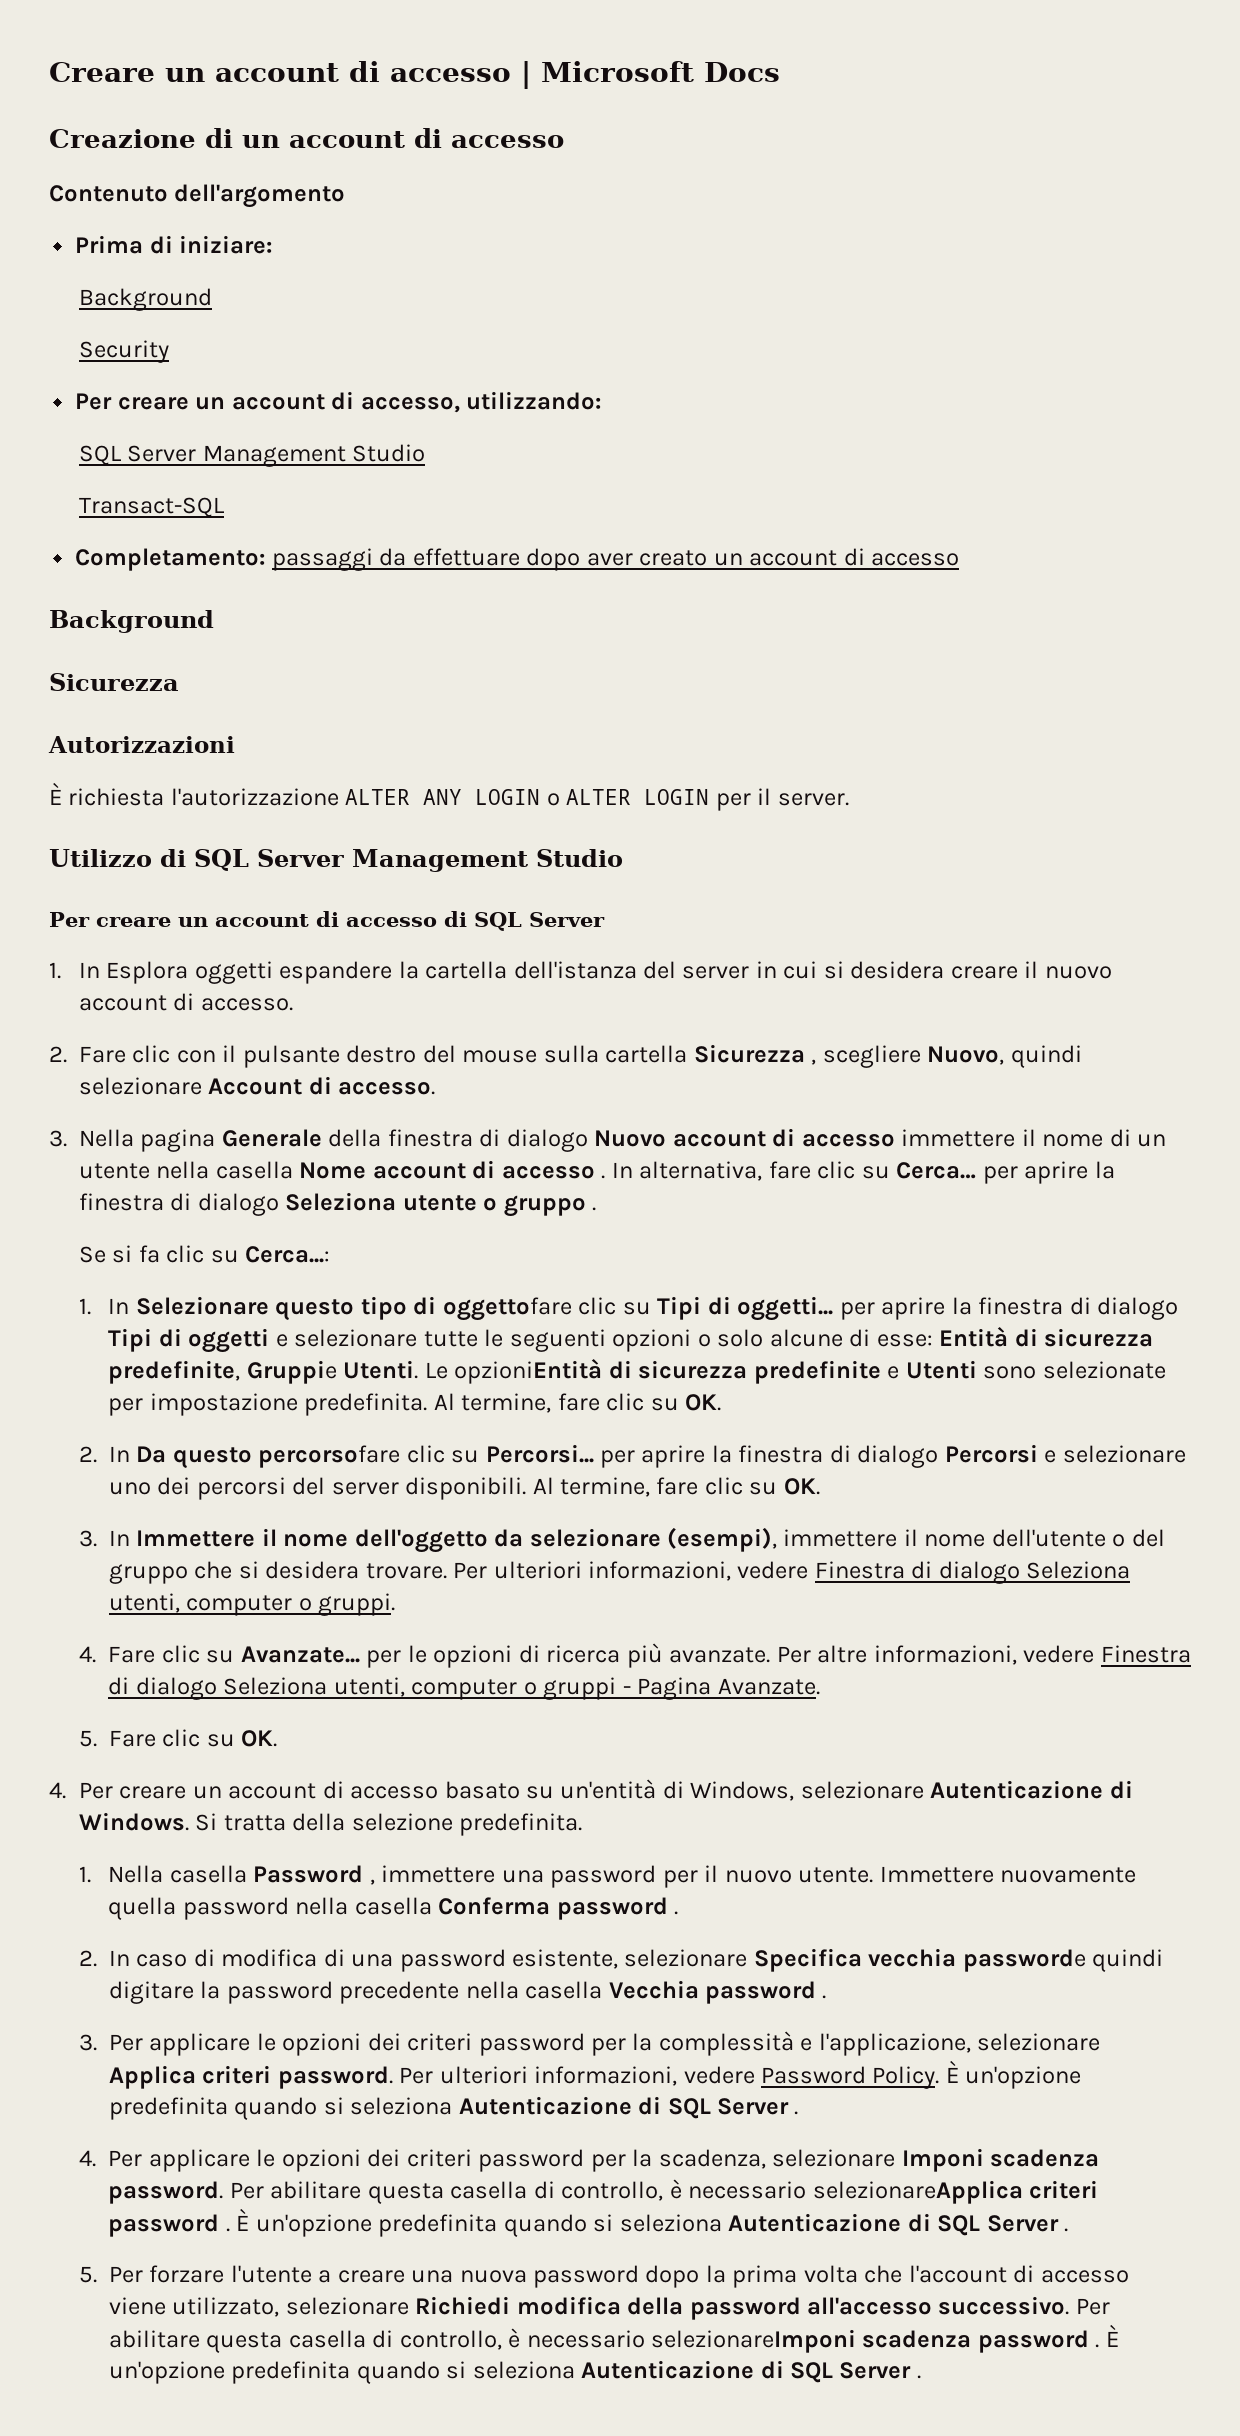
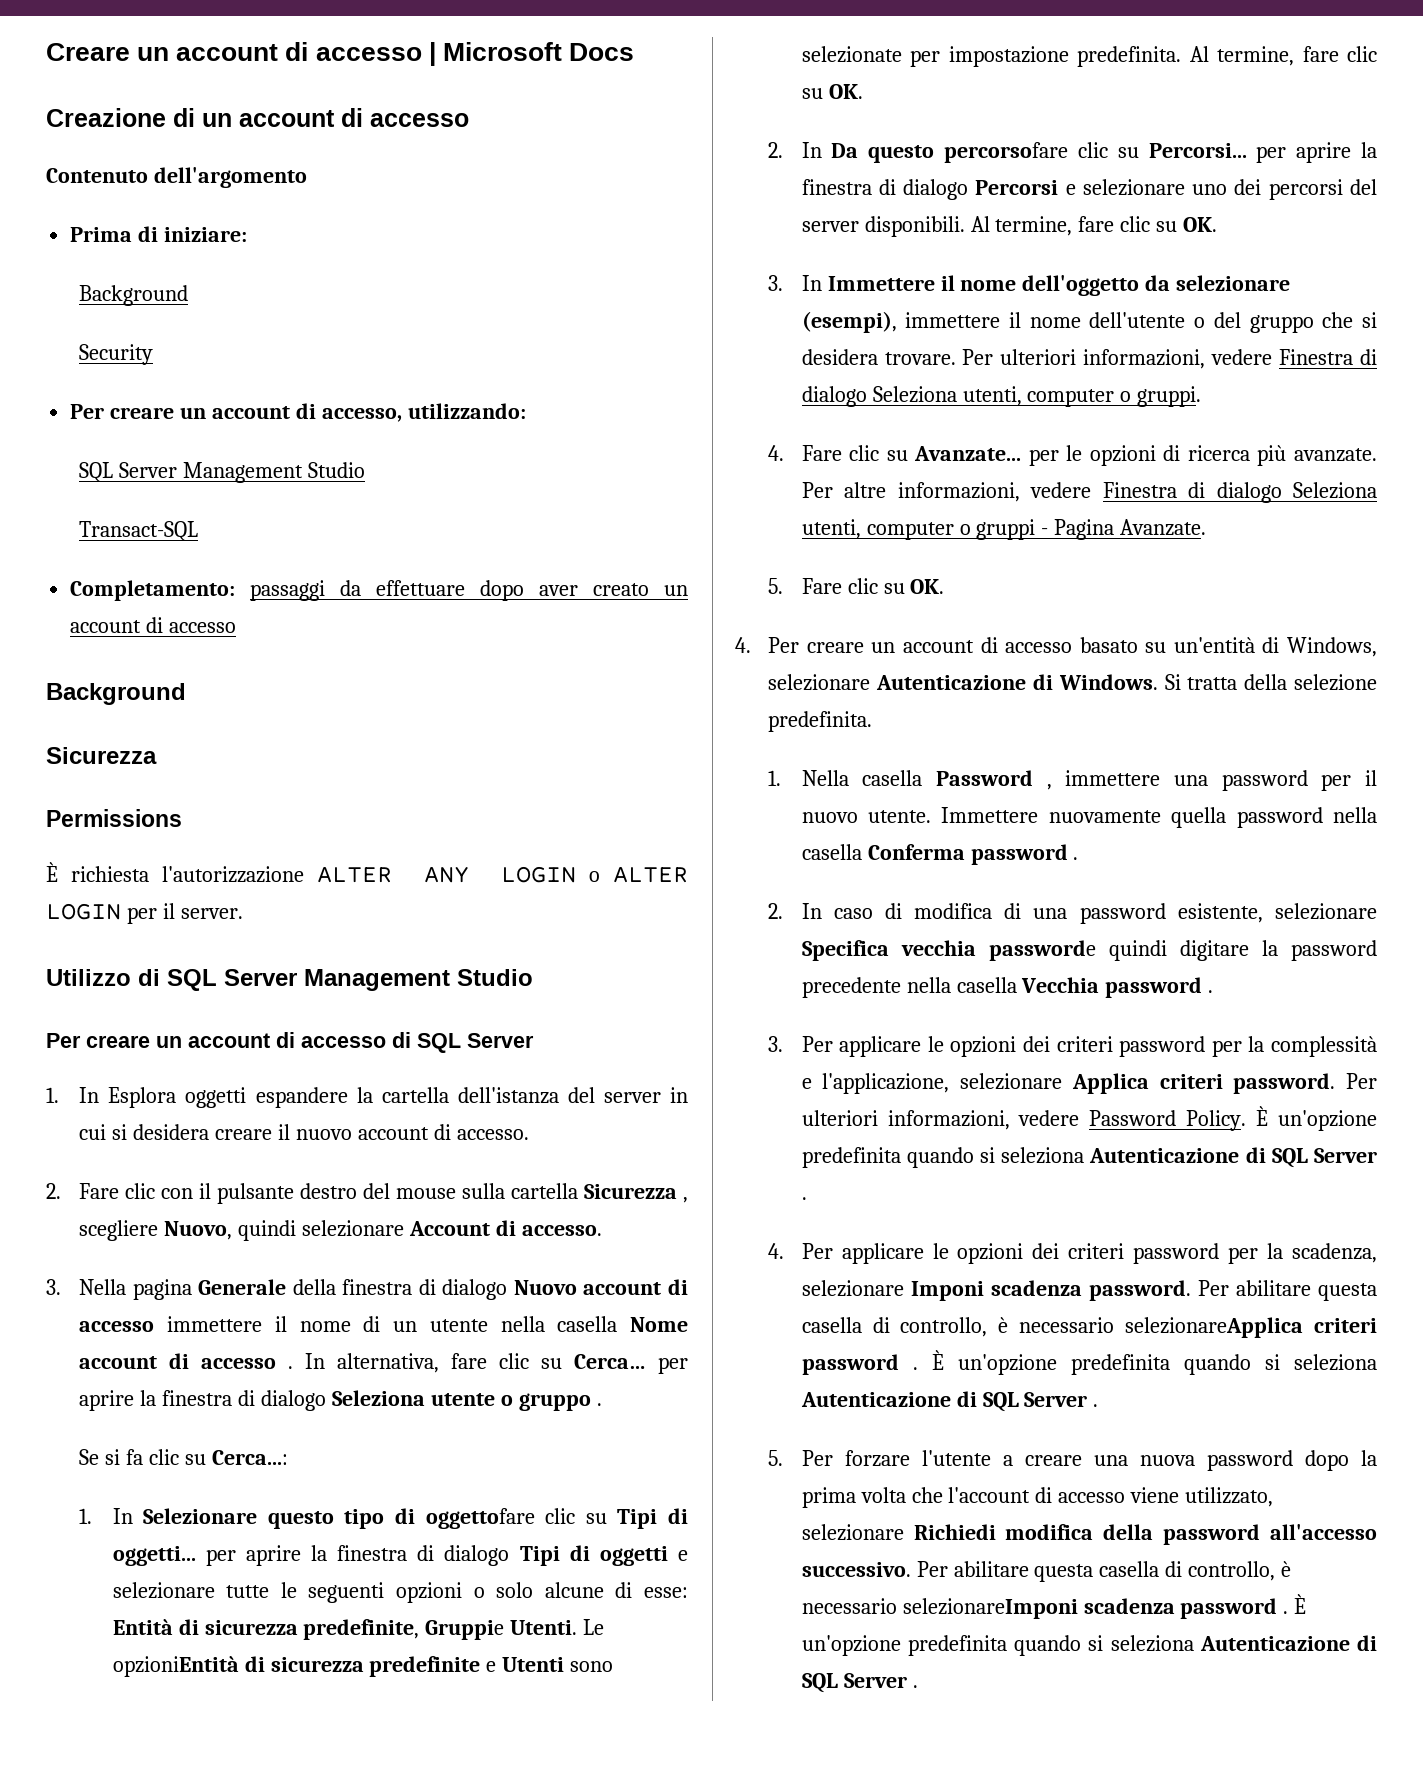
- Autorizzazioni
+ Permissions

